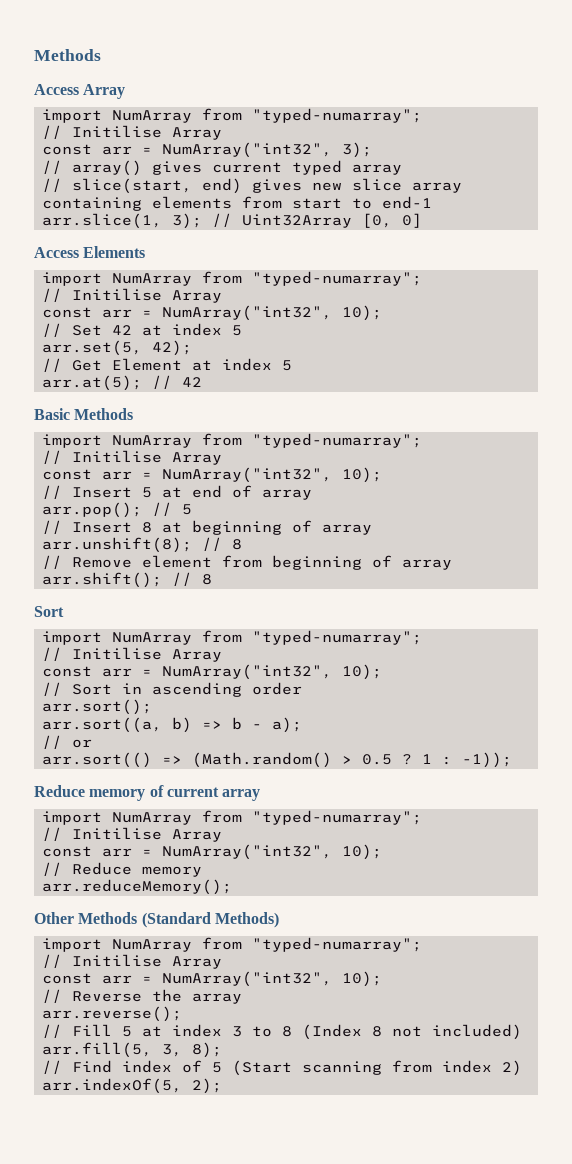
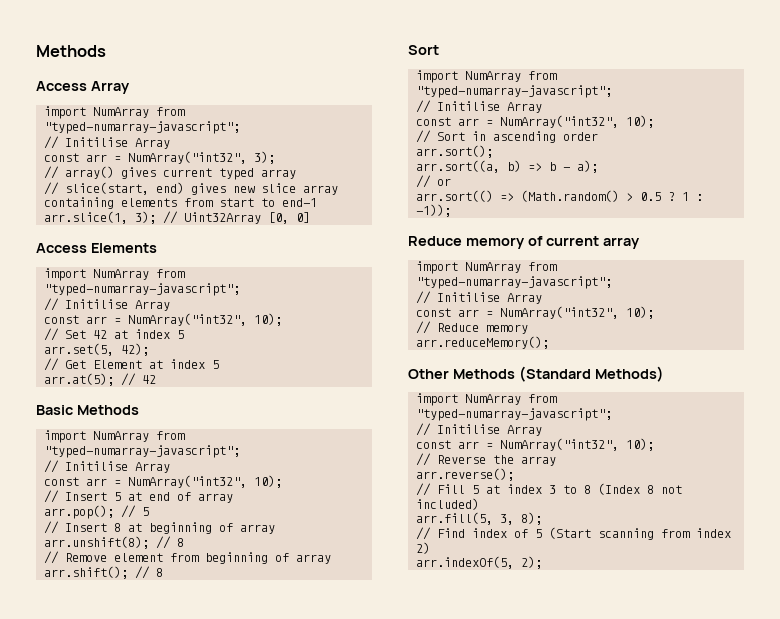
  Access Array
- import NumArray from "typed-numarray";
+ import NumArray from "typed-numarray-javascript";
  Access Elements
- import NumArray from "typed-numarray";
+ import NumArray from "typed-numarray-javascript";
  Basic Methods
- import NumArray from "typed-numarray";
+ import NumArray from "typed-numarray-javascript";
  arr.shift(); // 8
  Sort
- import NumArray from "typed-numarray";
+ import NumArray from "typed-numarray-javascript";
  Reduce memory of current array
- import NumArray from "typed-numarray";
+ import NumArray from "typed-numarray-javascript";
  Other Methods (Standard Methods)
- import NumArray from "typed-numarray";
+ import NumArray from "typed-numarray-javascript";

